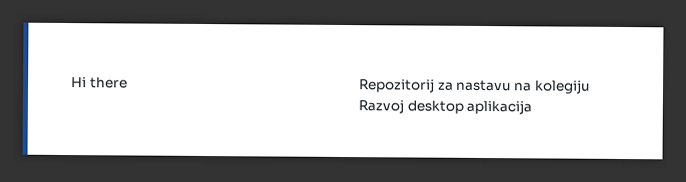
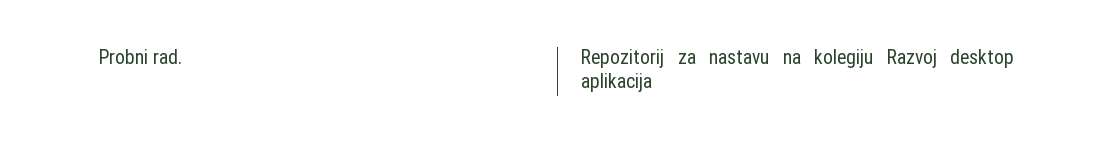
- Hi there
+ Probni rad.

